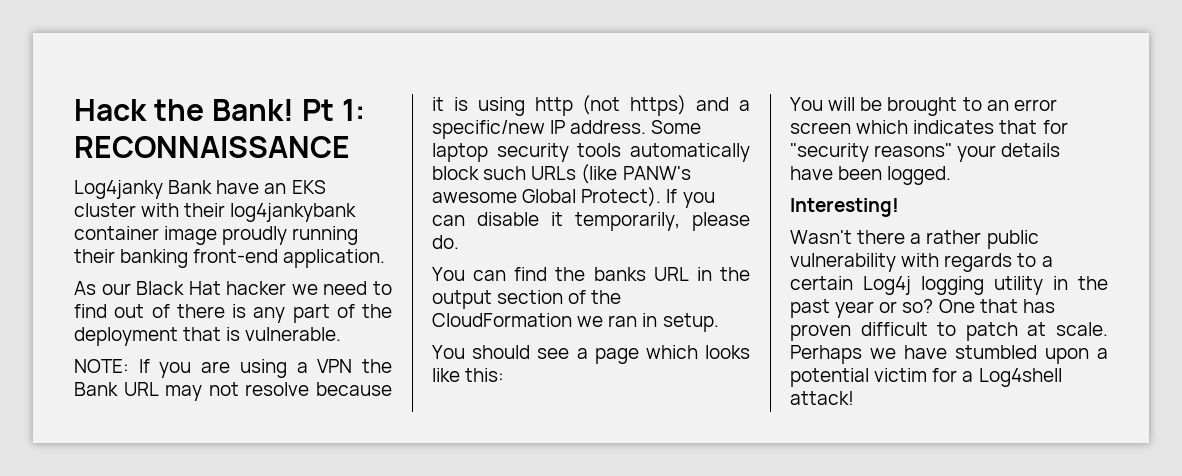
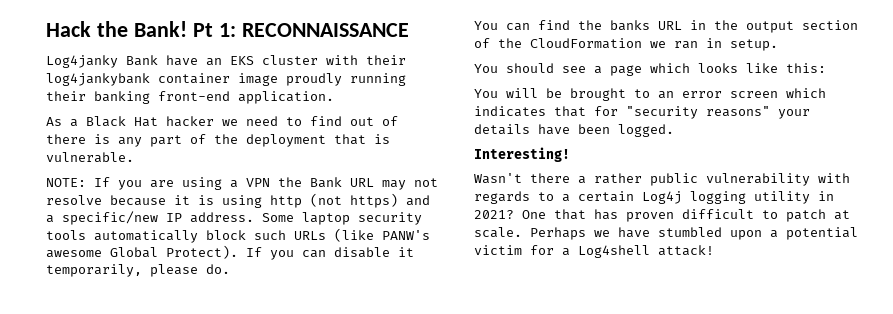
- As our Black Hat hacker we need to find out of there is any part of the deployment that is vulnerable.
+ As a Black Hat hacker we need to find out of there is any part of the deployment that is vulnerable.
- Wasn't there a rather public vulnerability with regards to a certain Log4j logging utility in the past year or so?
+ Wasn't there a rather public vulnerability with regards to a certain Log4j logging utility in 2021?

